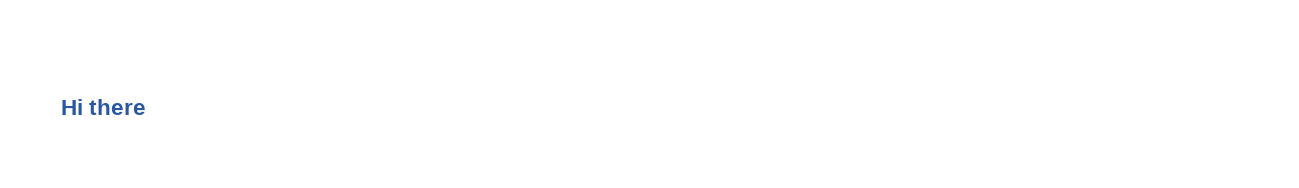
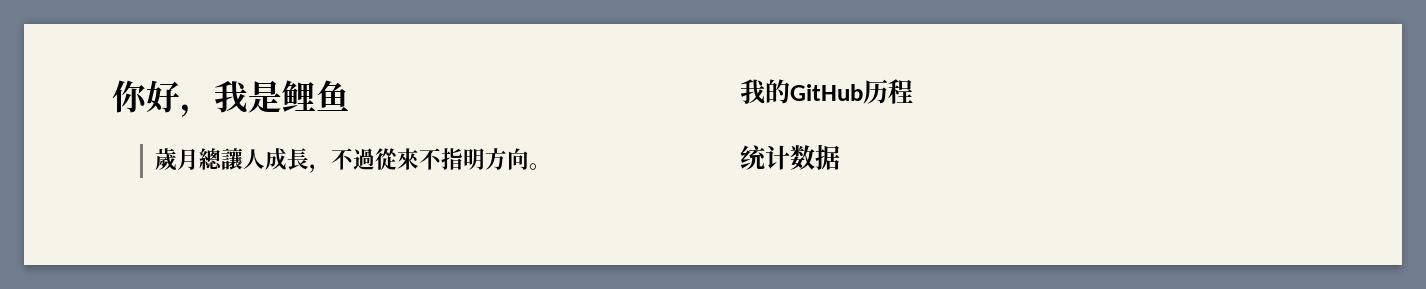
- Hi there
+ 你好，我是鲤鱼
+ 歲月總讓人成長，不過從來不指明方向。
+ 我的GitHub历程
+ 统计数据

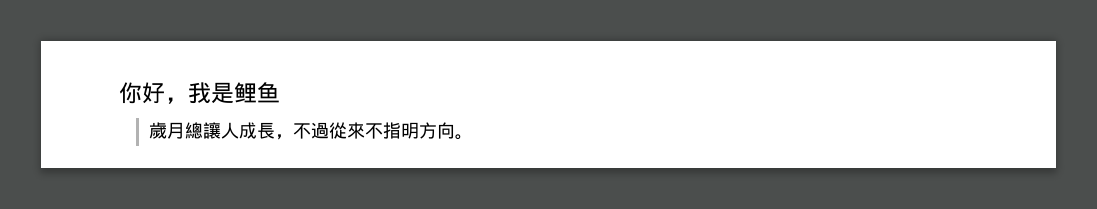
- 我的GitHub历程
- 统计数据

